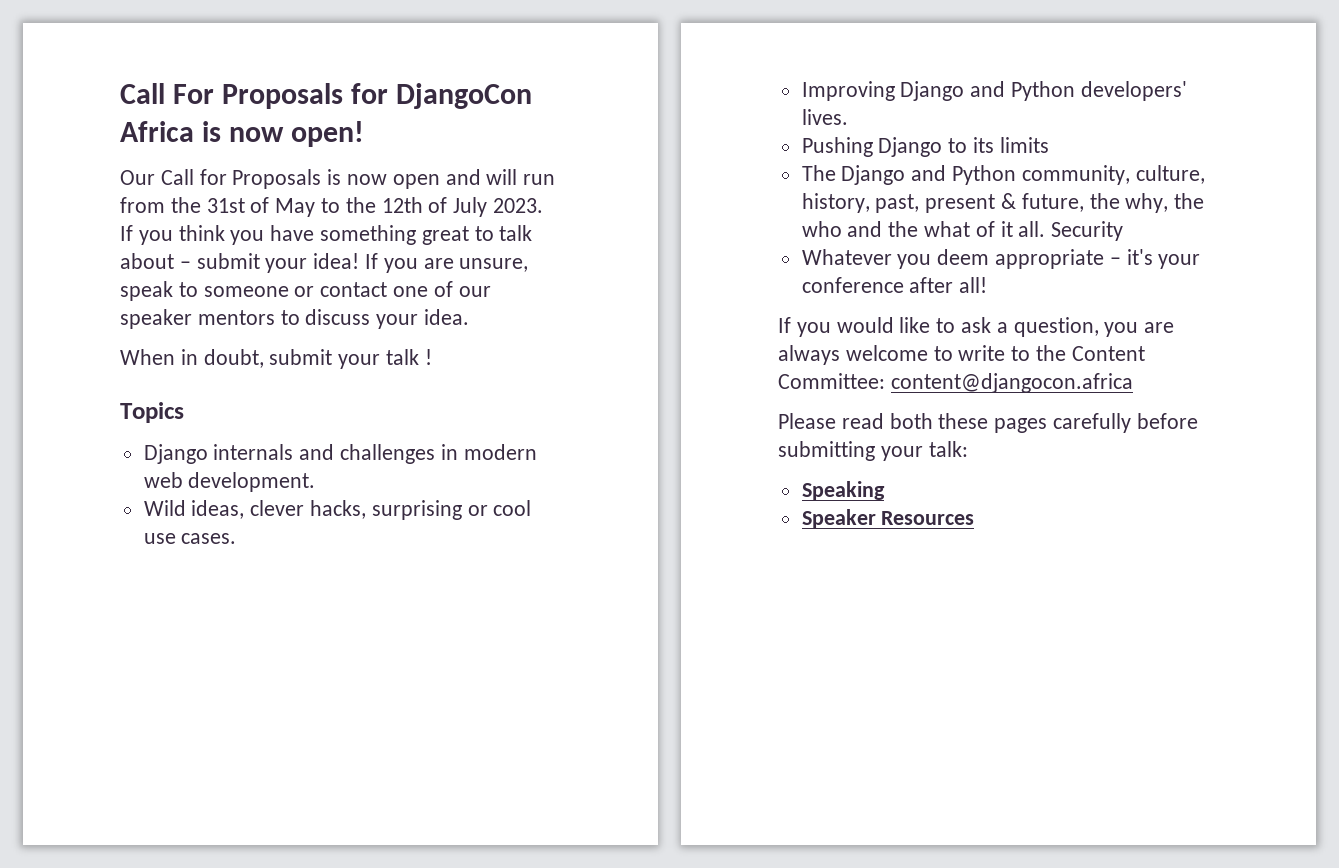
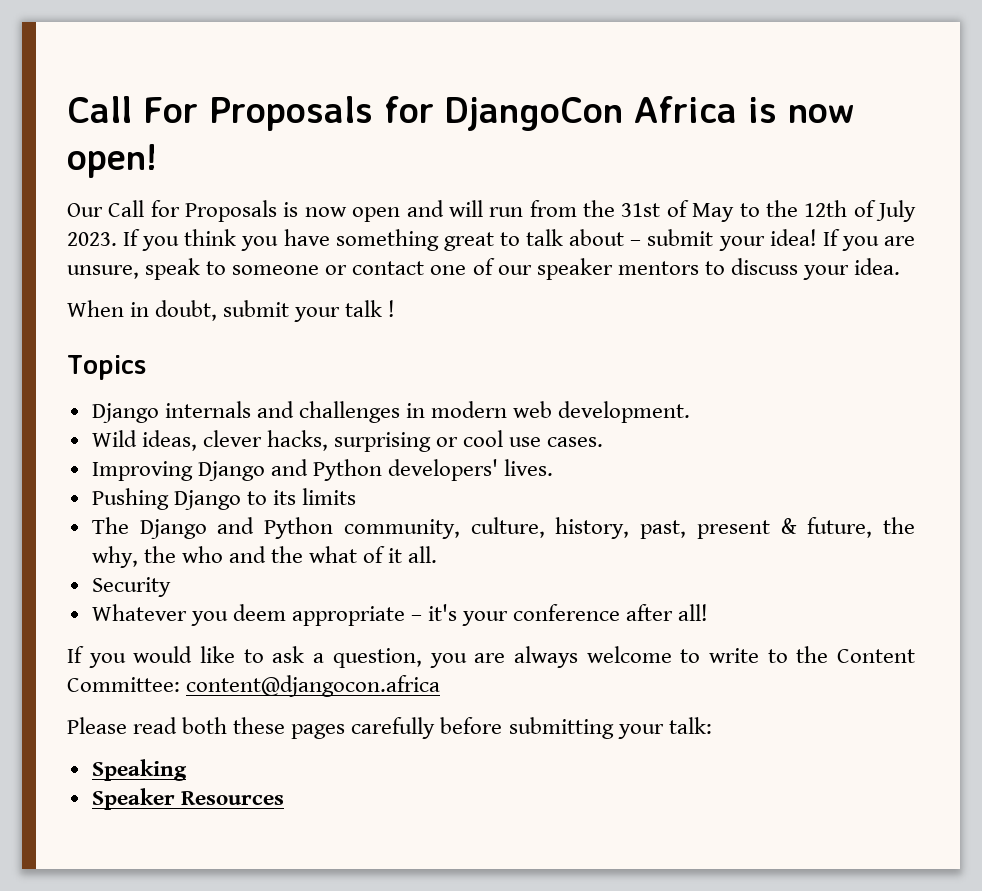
- The Django and Python community, culture, history, past, present & future, the why, the who and the what of it all. Security
+ The Django and Python community, culture, history, past, present & future, the why, the who and the what of it all.
+ Security

